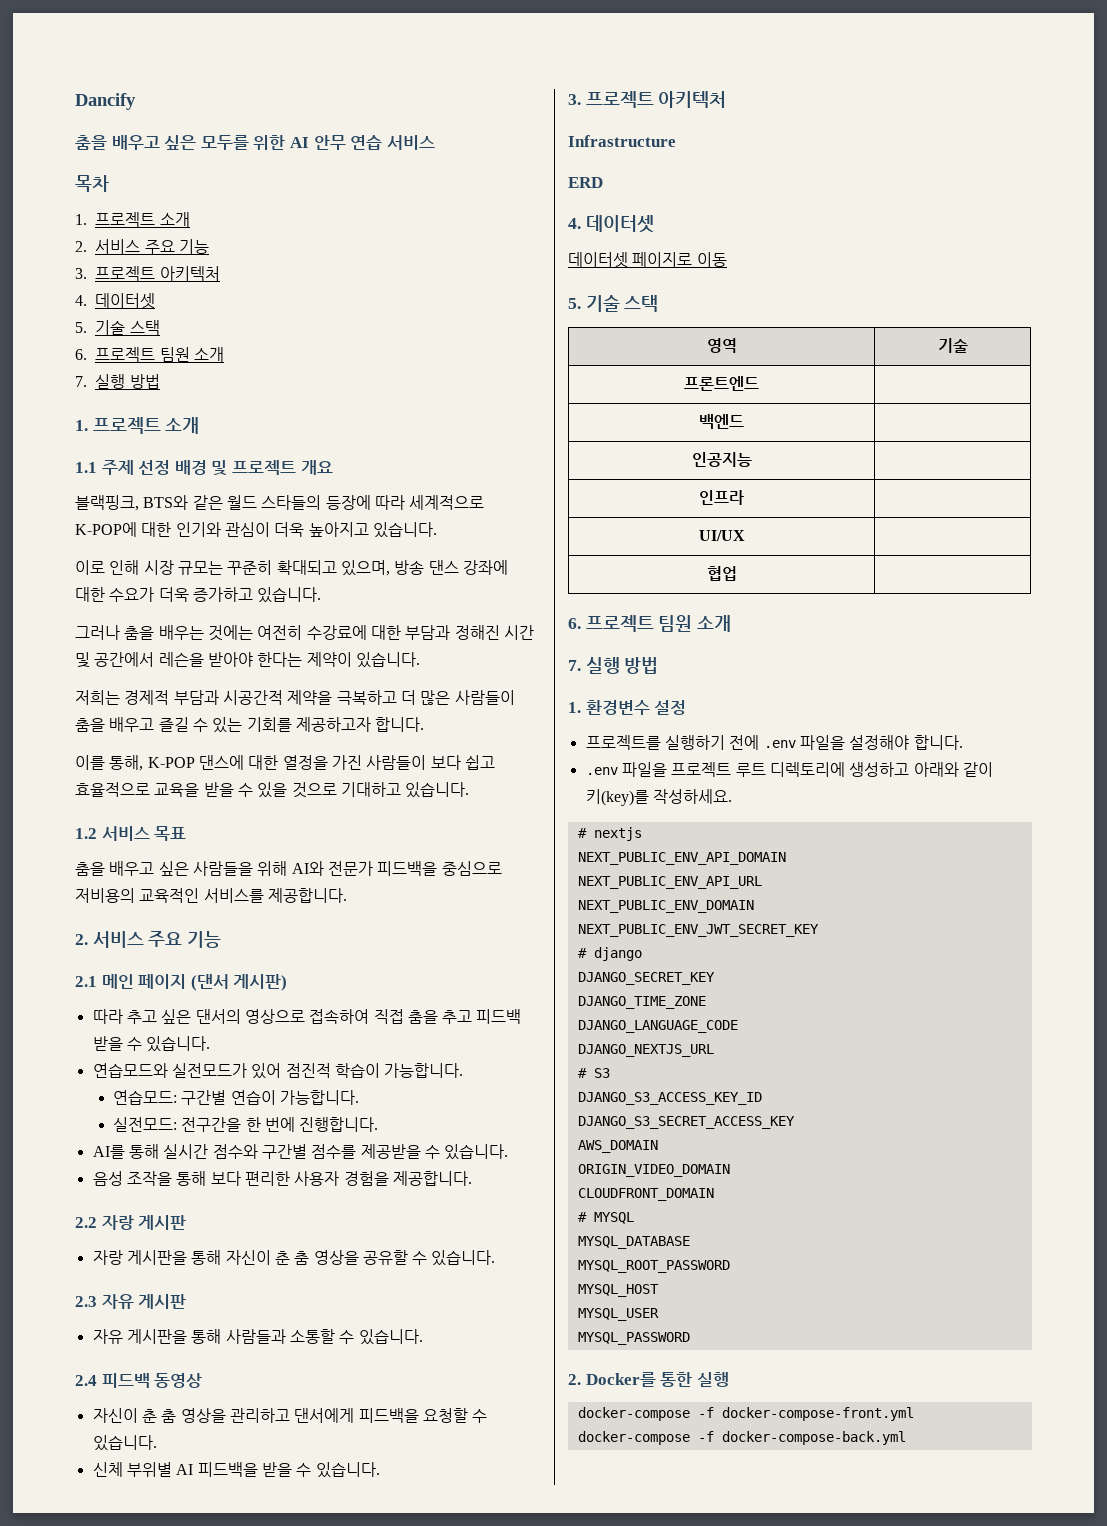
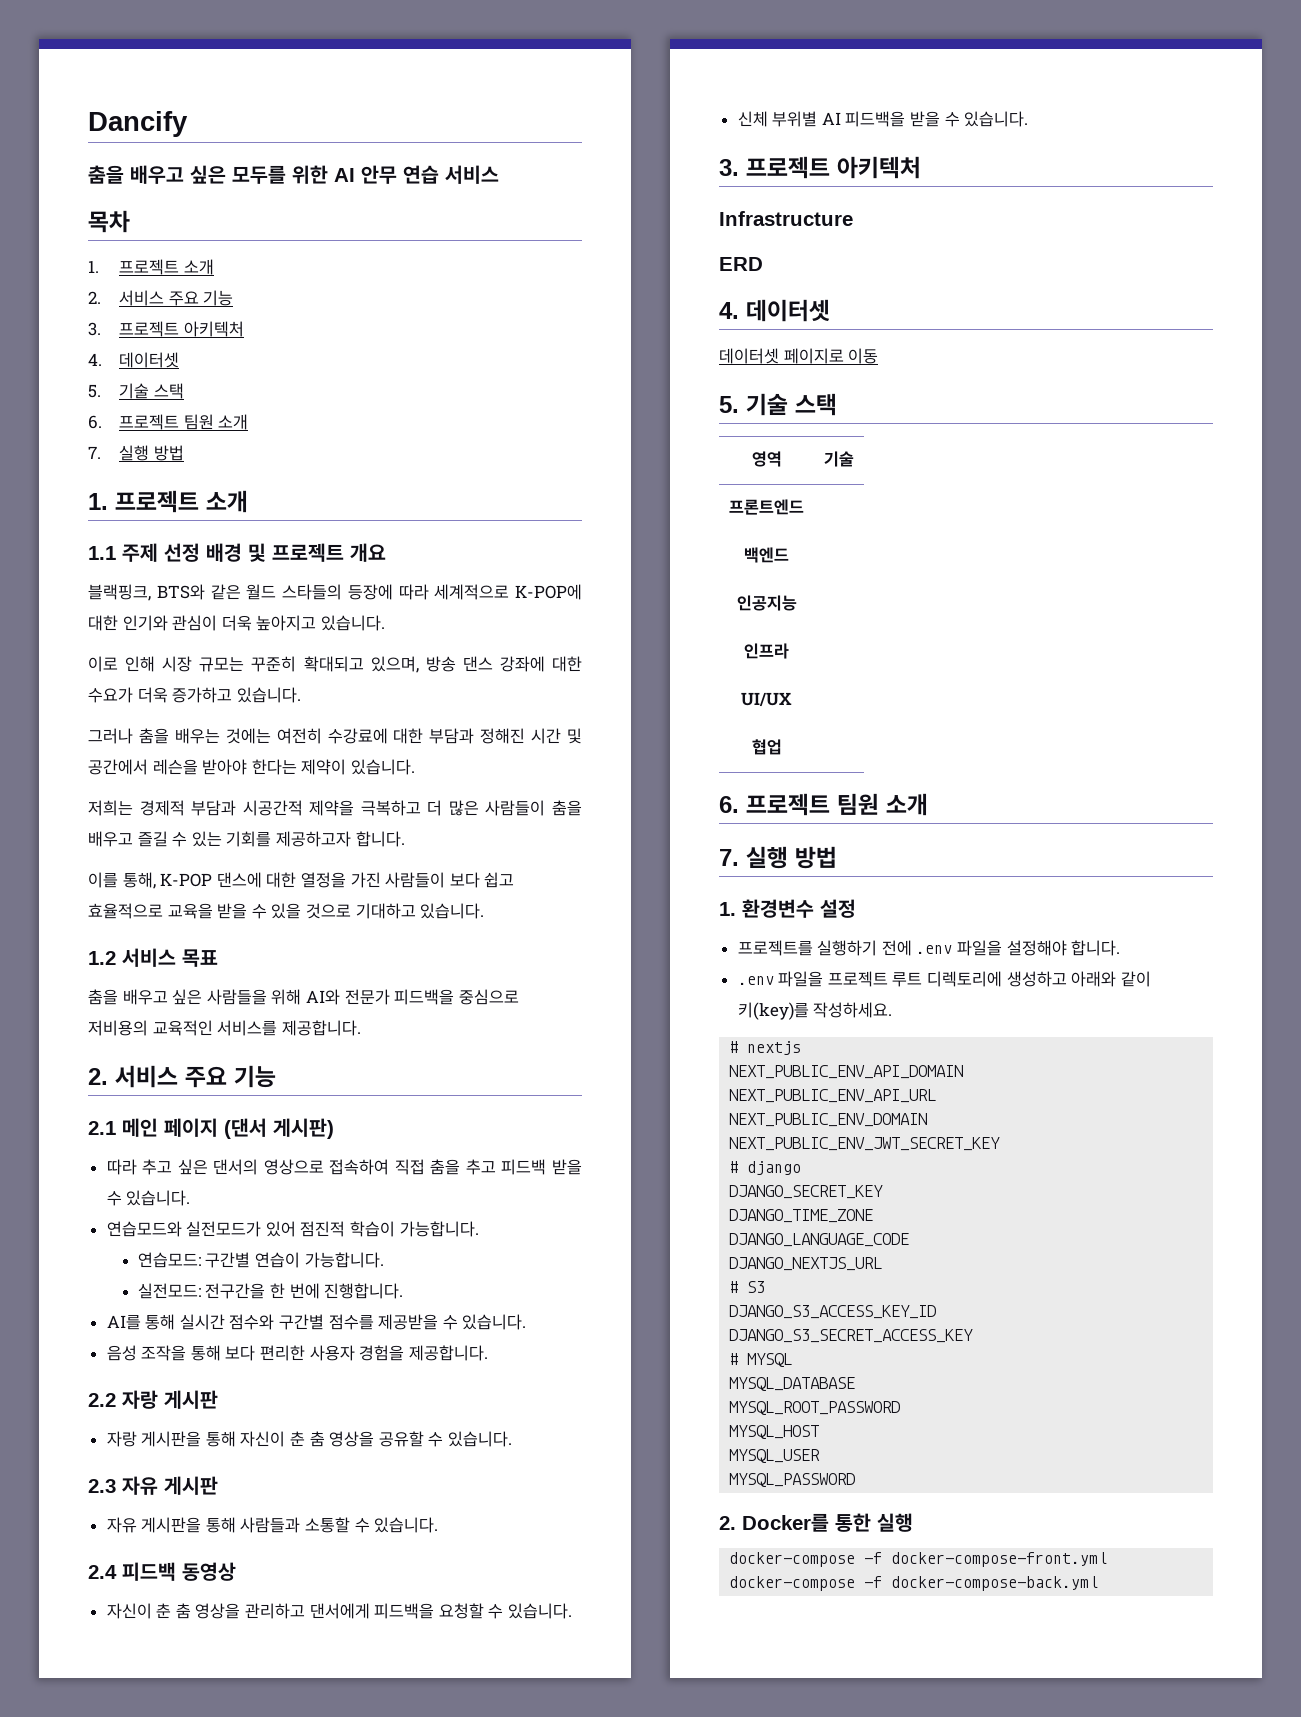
- AWS_DOMAIN
- ORIGIN_VIDEO_DOMAIN
- CLOUDFRONT_DOMAIN

